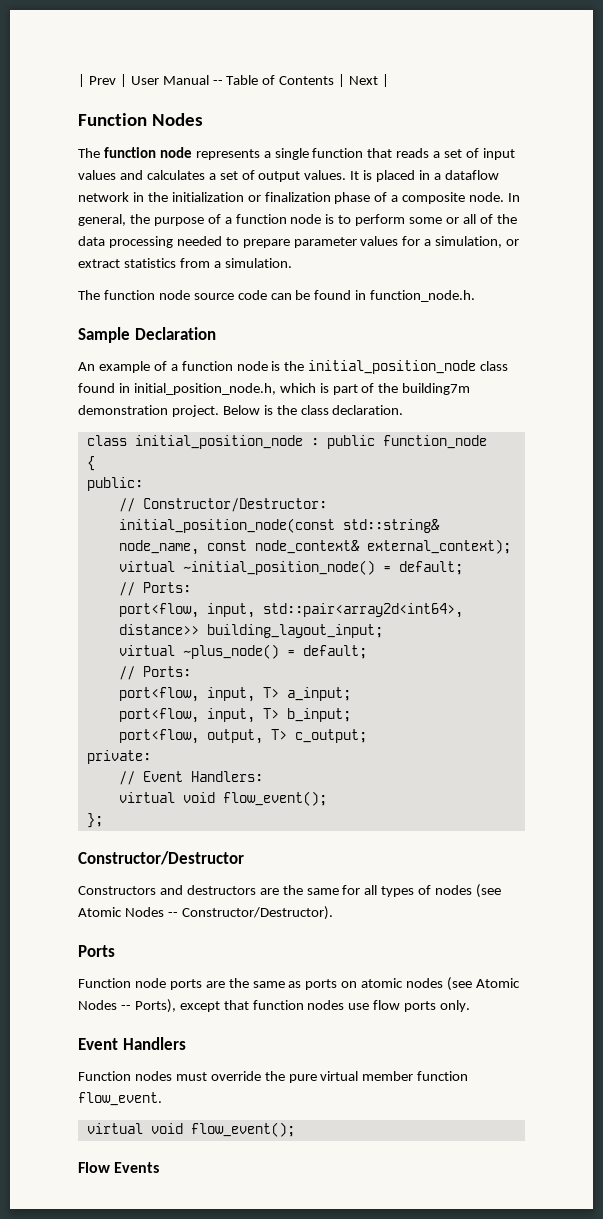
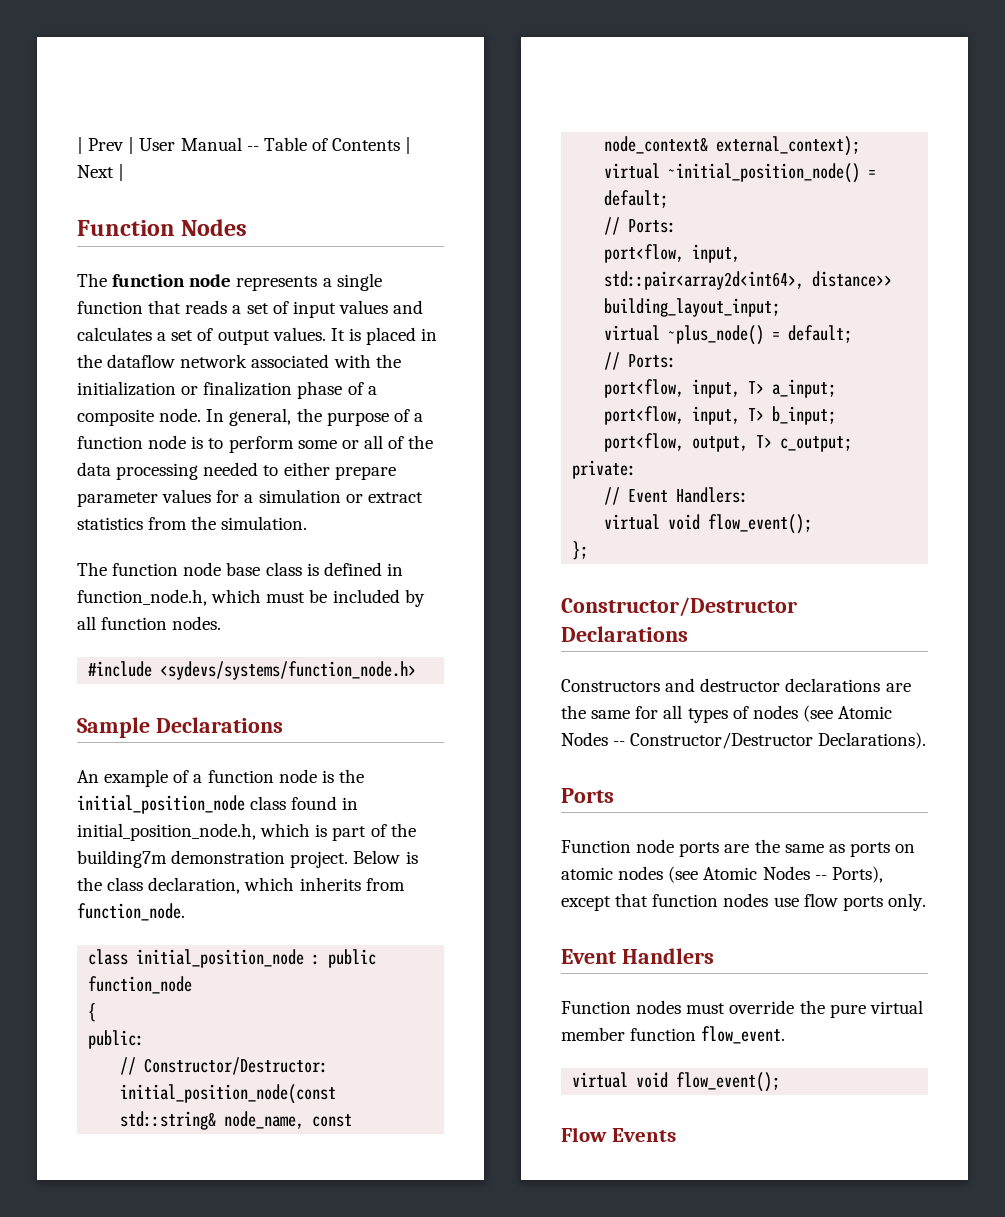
- It is placed in a dataflow network in the initialization or finalization phase of a composite node.
+ It is placed in the dataflow network associated with the initialization or finalization phase of a composite node.
- In general, the purpose of a function node is to perform some or all of the data processing needed to prepare parameter values for a simulation, or extract statistics from a simulation.
+ In general, the purpose of a function node is to perform some or all of the data processing needed to either prepare parameter values for a simulation or extract statistics from the simulation.
- The function node source code can be found in function_node.h.
+ The function node base class is defined in function_node.h, which must be included by all function nodes.
+ #include <sydevs/systems/function_node.h>
- Sample Declaration
+ Sample Declarations
- Below is the class declaration.
+ Below is the class declaration, which inherits from function_node.
- Constructor/Destructor
+ Constructor/Destructor Declarations
- Constructors and destructors are the same for all types of nodes (see Atomic Nodes -- Constructor/Destructor).
+ Constructors and destructor declarations are the same for all types of nodes (see Atomic Nodes -- Constructor/Destructor Declarations).

